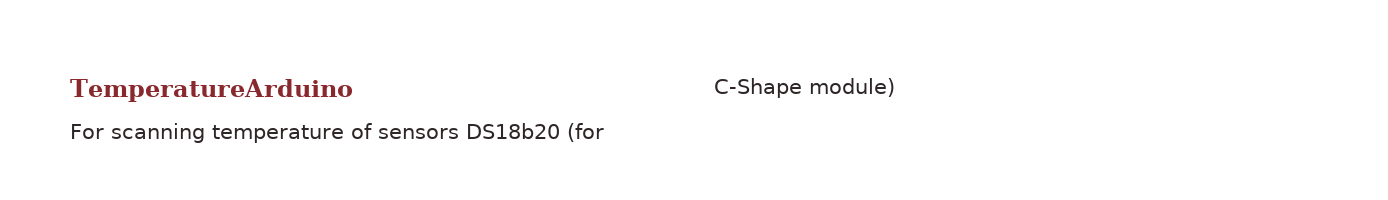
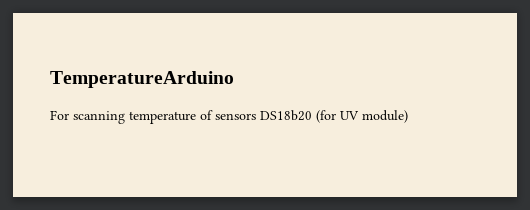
- For scanning temperature of sensors DS18b20 (for C-Shape module)
+ For scanning temperature of sensors DS18b20 (for UV module)

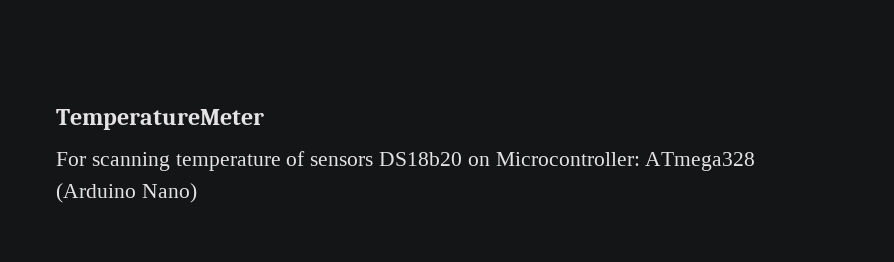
- TemperatureArduino
+ TemperatureMeter
- For scanning temperature of sensors DS18b20 (for UV module)
+ For scanning temperature of sensors DS18b20 on Microcontroller: ATmega328 (Arduino Nano)

